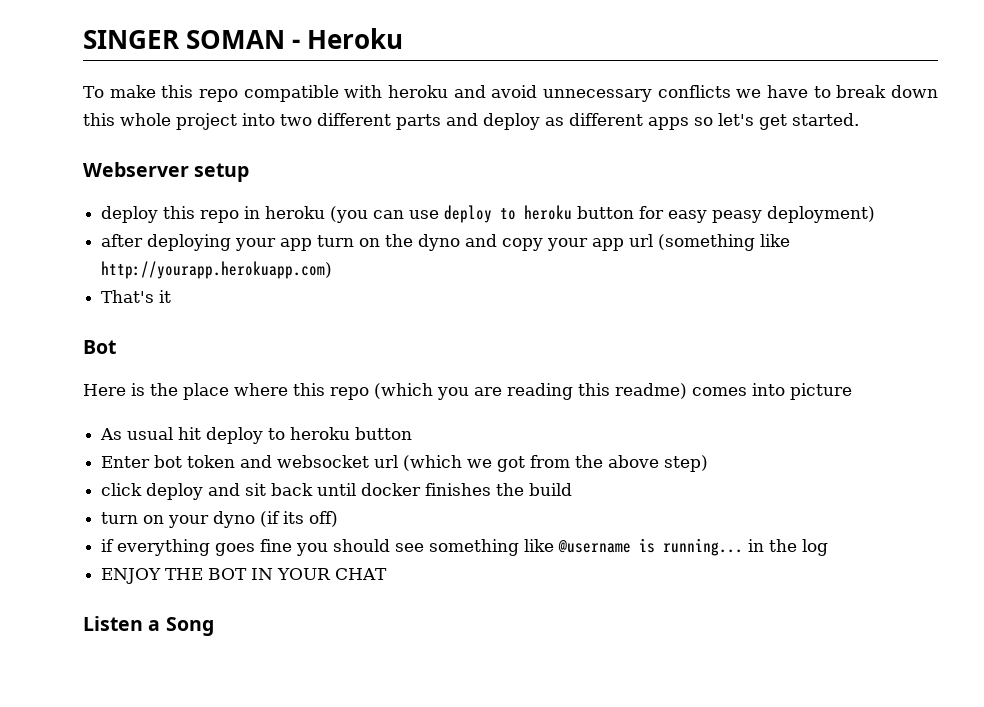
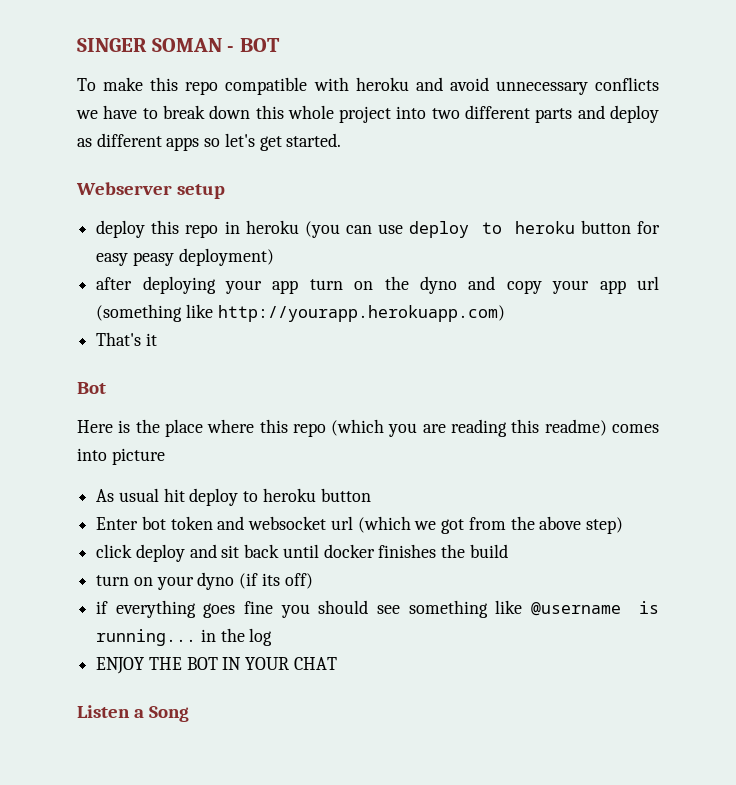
- SINGER SOMAN - Heroku
+ SINGER SOMAN - BOT

